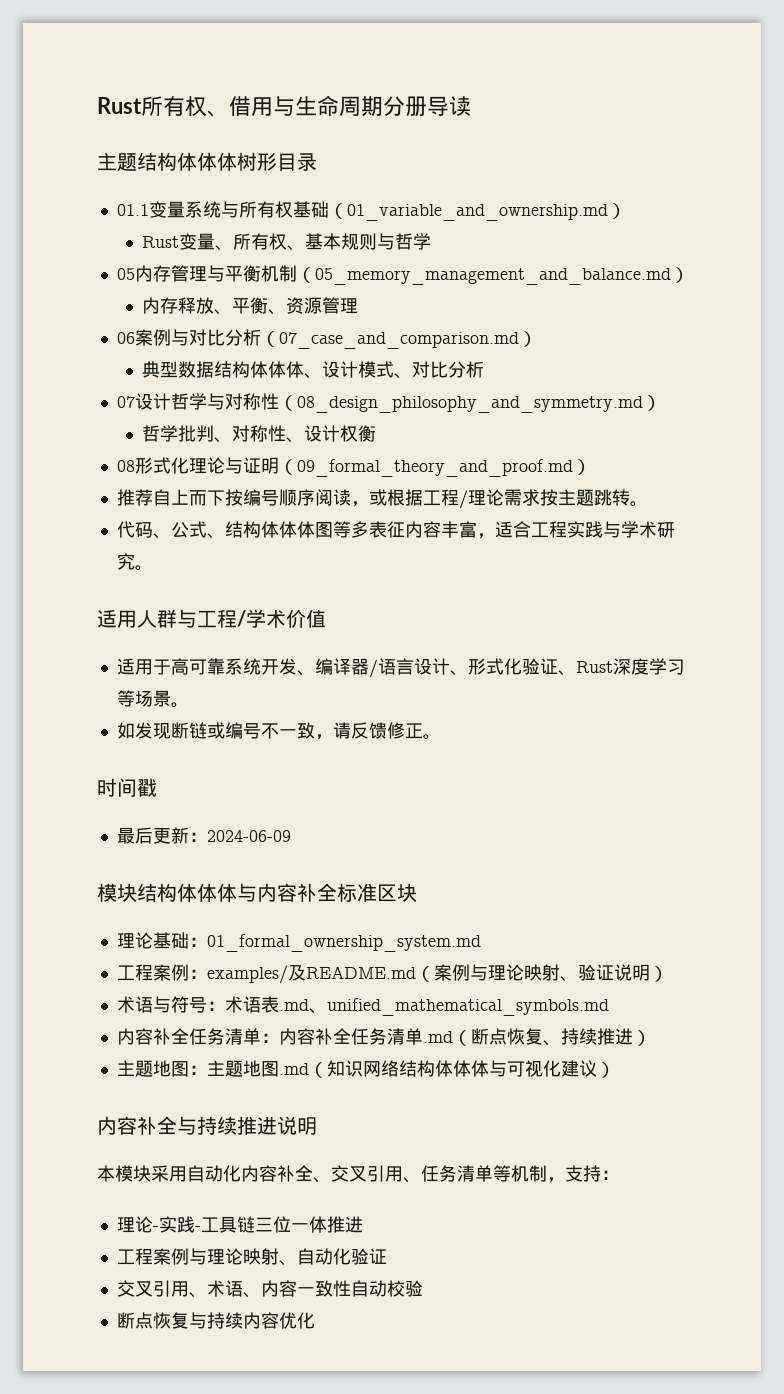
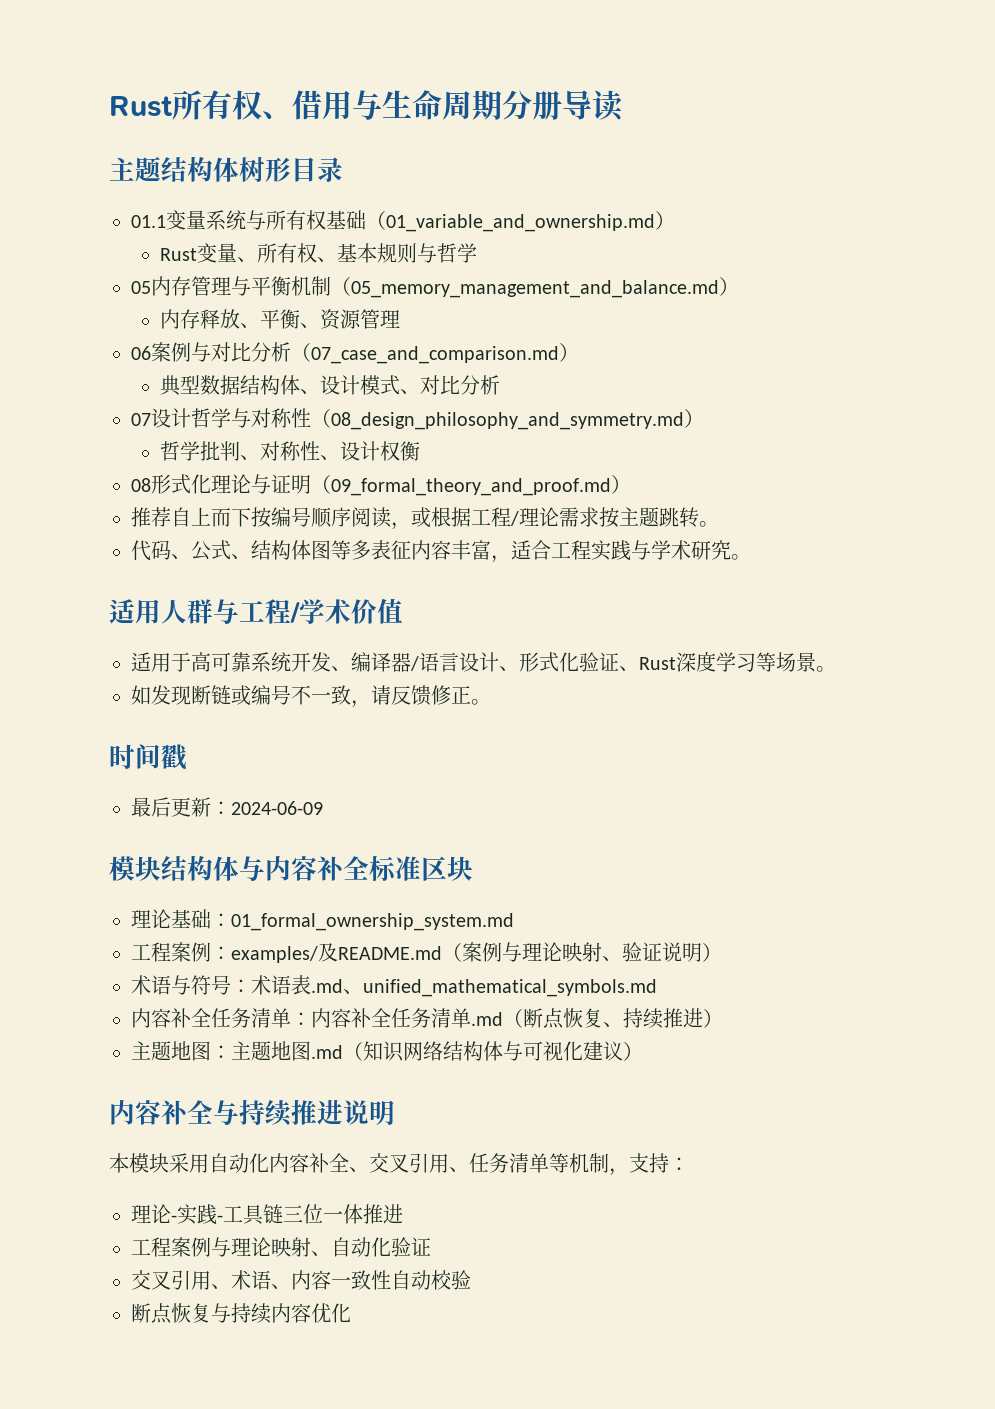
- 主题结构体体体树形目录
+ 主题结构体树形目录
- 典型数据结构体体体、设计模式、对比分析
+ 典型数据结构体、设计模式、对比分析
- 代码、公式、结构体体体图等多表征内容丰富，适合工程实践与学术研究。
+ 代码、公式、结构体图等多表征内容丰富，适合工程实践与学术研究。
- 模块结构体体体与内容补全标准区块
+ 模块结构体与内容补全标准区块
- 主题地图：主题地图.md（知识网络结构体体体与可视化建议）
+ 主题地图：主题地图.md（知识网络结构体与可视化建议）

